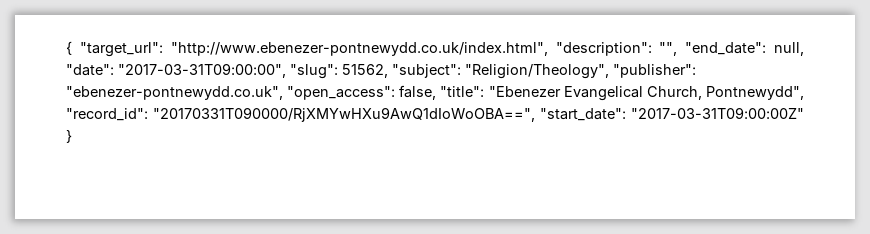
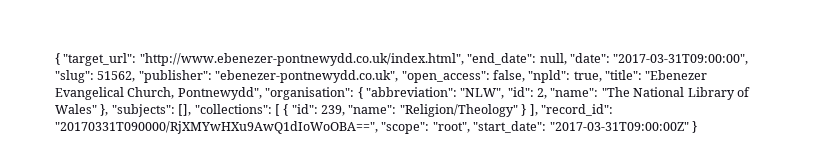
- { "target_url": "http://www.ebenezer-pontnewydd.co.uk/index.html", "description": "", "end_date": null, "date": "2017-03-31T09:00:00", "slug": 51562, "subject": "Religion/Theology", "publisher": "ebenezer-pontnewydd.co.uk", "open_access": false, "title": "Ebenezer Evangelical Church, Pontnewydd", "record_id": "20170331T090000/RjXMYwHXu9AwQ1dIoWoOBA==", "start_date": "2017-03-31T09:00:00Z" }
+ { "target_url": "http://www.ebenezer-pontnewydd.co.uk/index.html", "end_date": null, "date": "2017-03-31T09:00:00", "slug": 51562, "publisher": "ebenezer-pontnewydd.co.uk", "open_access": false, "npld": true, "title": "Ebenezer Evangelical Church, Pontnewydd", "organisation": { "abbreviation": "NLW", "id": 2, "name": "The National Library of Wales" }, "subjects": [], "collections": [ { "id": 239, "name": "Religion/Theology" } ], "record_id": "20170331T090000/RjXMYwHXu9AwQ1dIoWoOBA==", "scope": "root", "start_date": "2017-03-31T09:00:00Z" }

